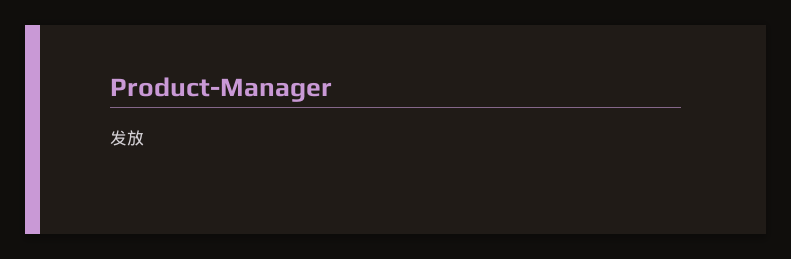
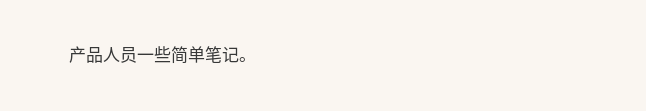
- Product-Manager
- 发放
+ 产品人员一些简单笔记。

